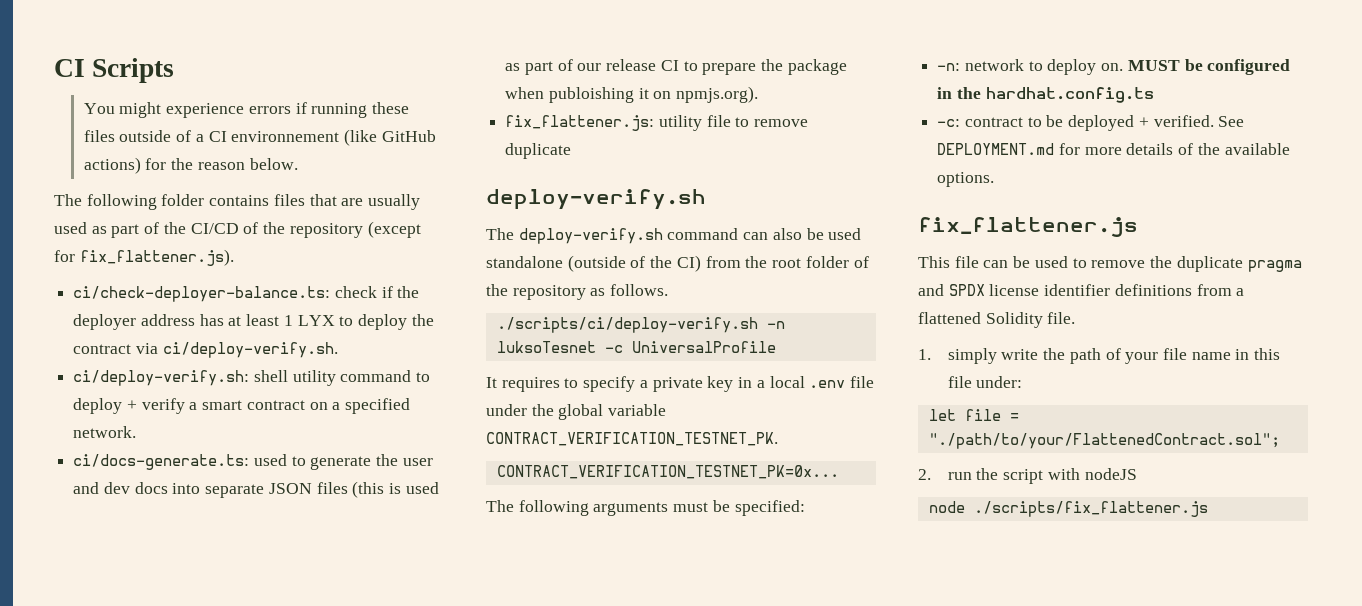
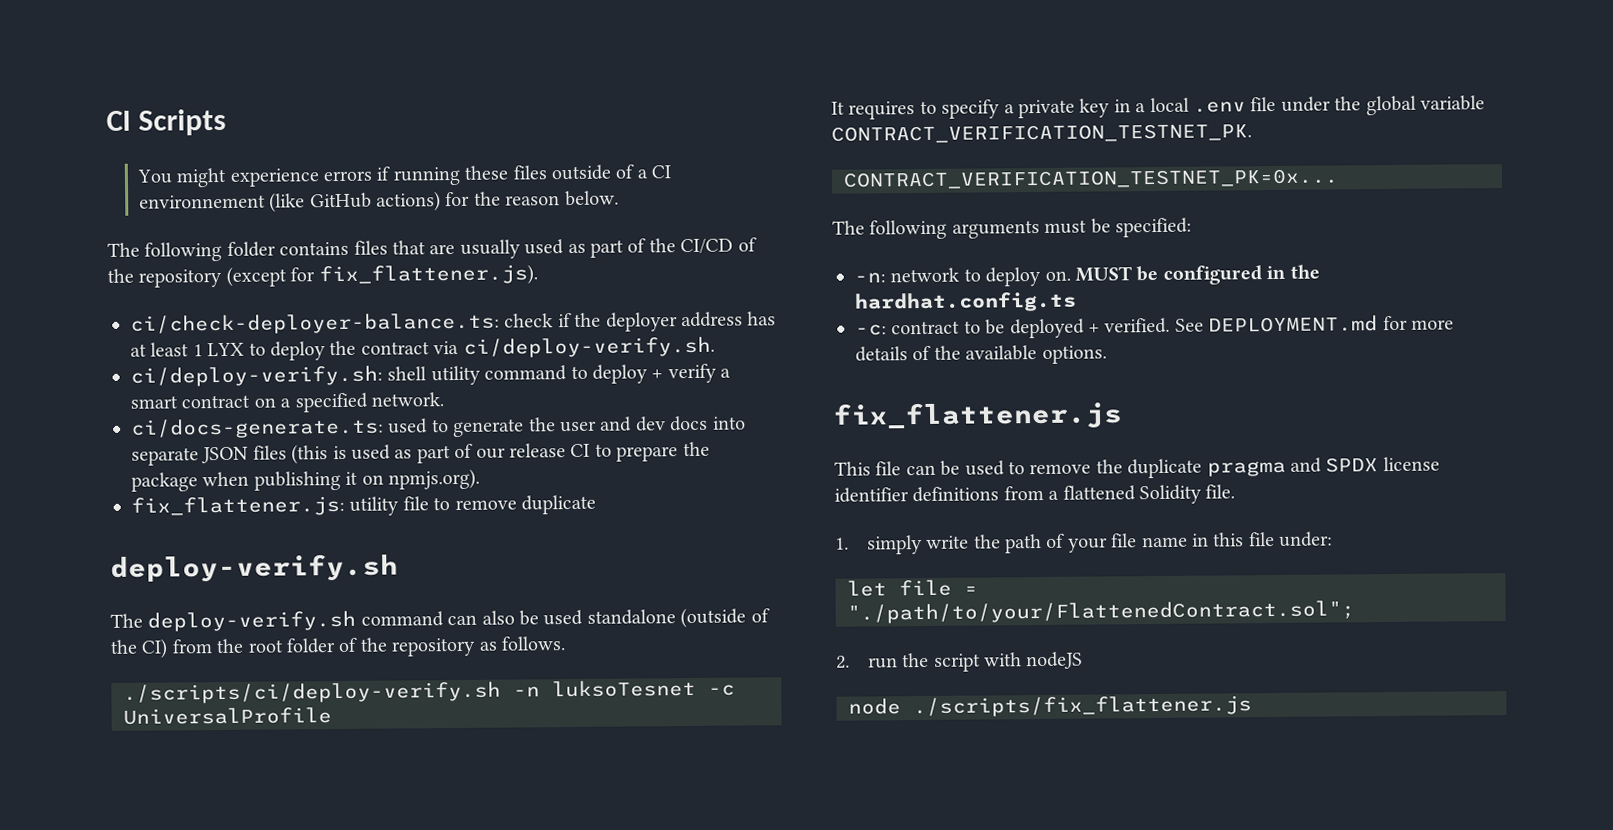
- ci/docs-generate.ts: used to generate the user and dev docs into separate JSON files (this is used as part of our release CI to prepare the package when publoishing it on npmjs.org).
+ ci/docs-generate.ts: used to generate the user and dev docs into separate JSON files (this is used as part of our release CI to prepare the package when publishing it on npmjs.org).

